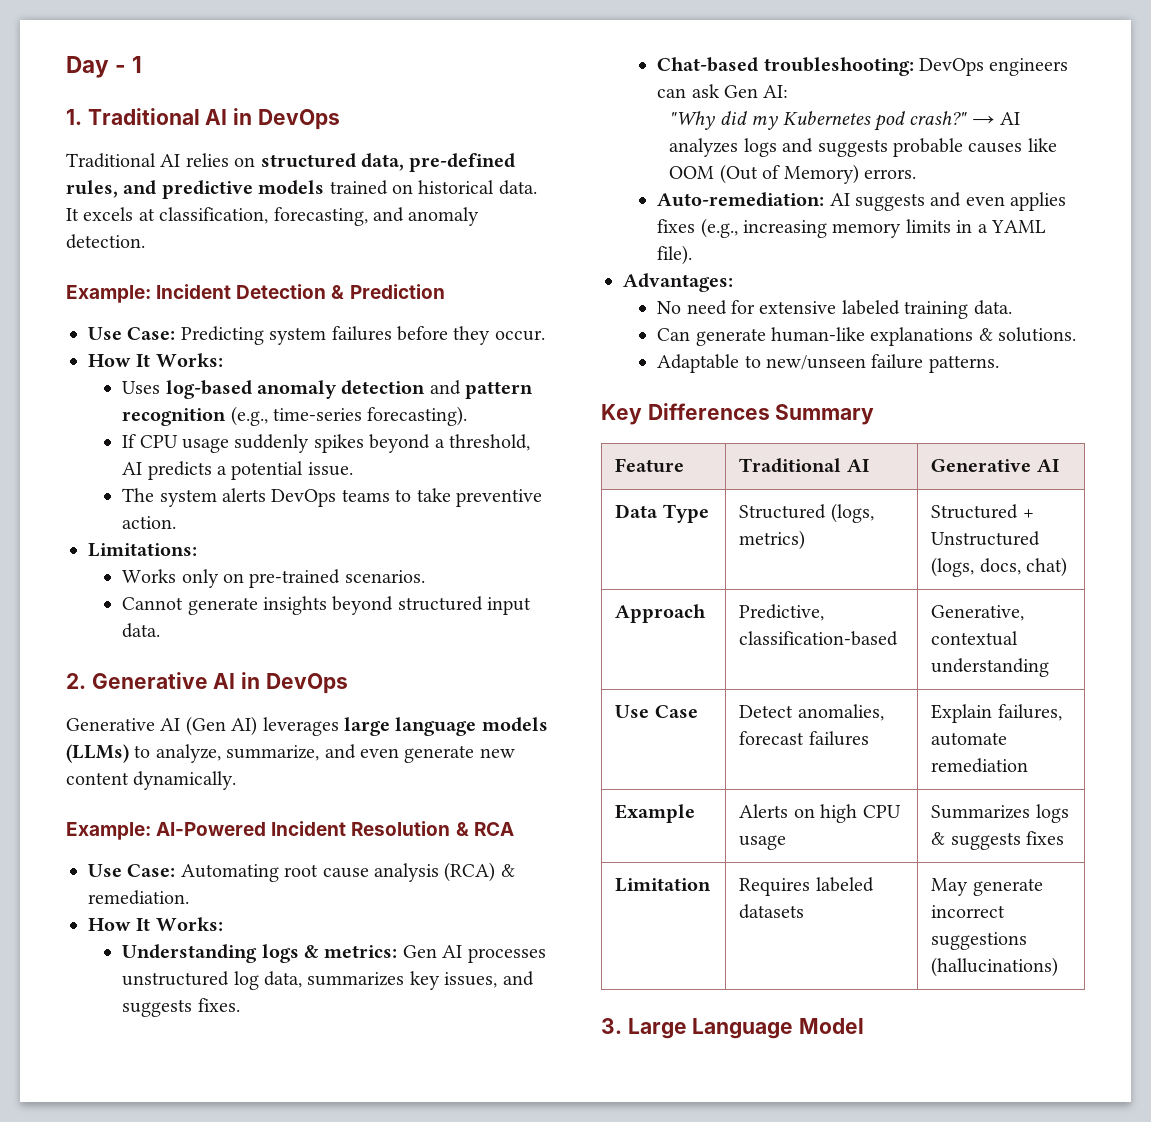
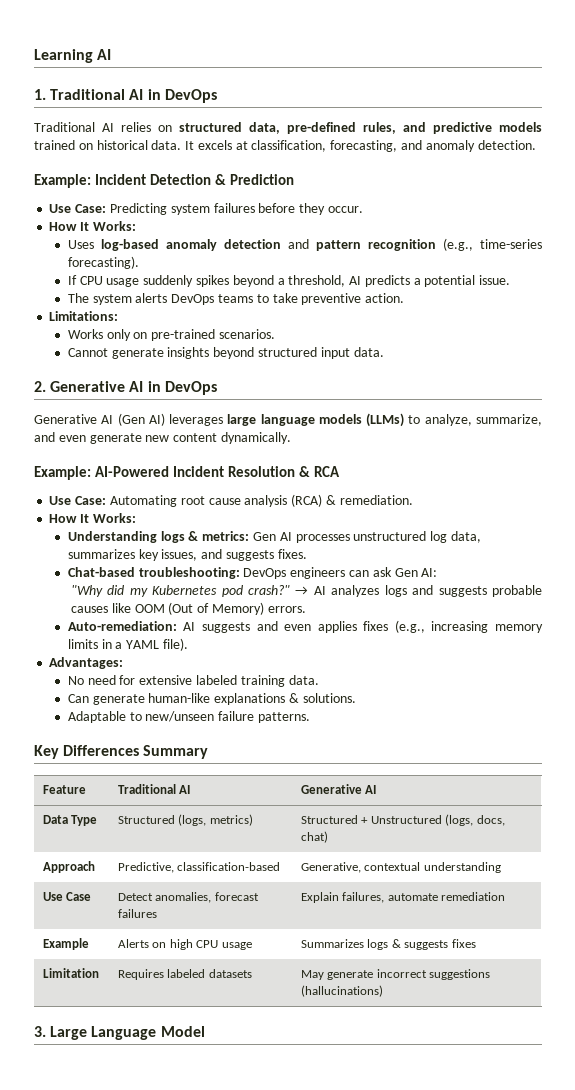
- Day - 1
+ Learning AI

